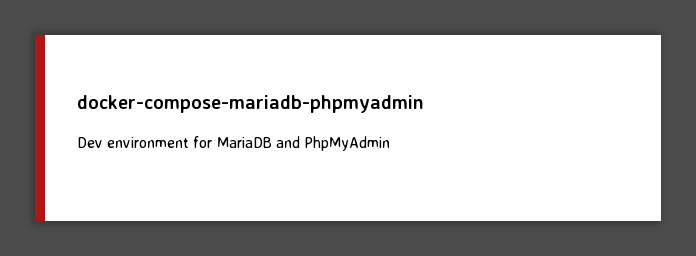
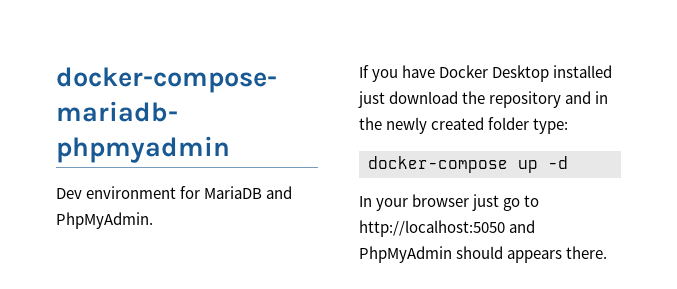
- Dev environment for MariaDB and PhpMyAdmin
+ Dev environment for MariaDB and PhpMyAdmin.
+ If you have Docker Desktop installed just download the repository and in the newly created folder type:
+ docker-compose up -d
+ In your browser just go to http://localhost:5050 and PhpMyAdmin should appears there.

